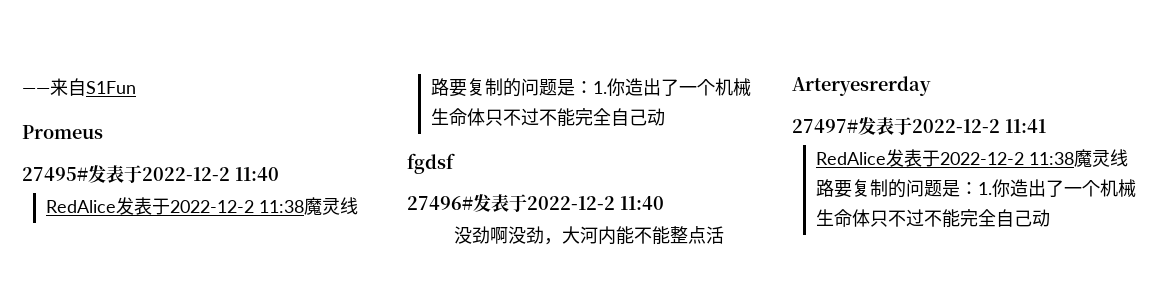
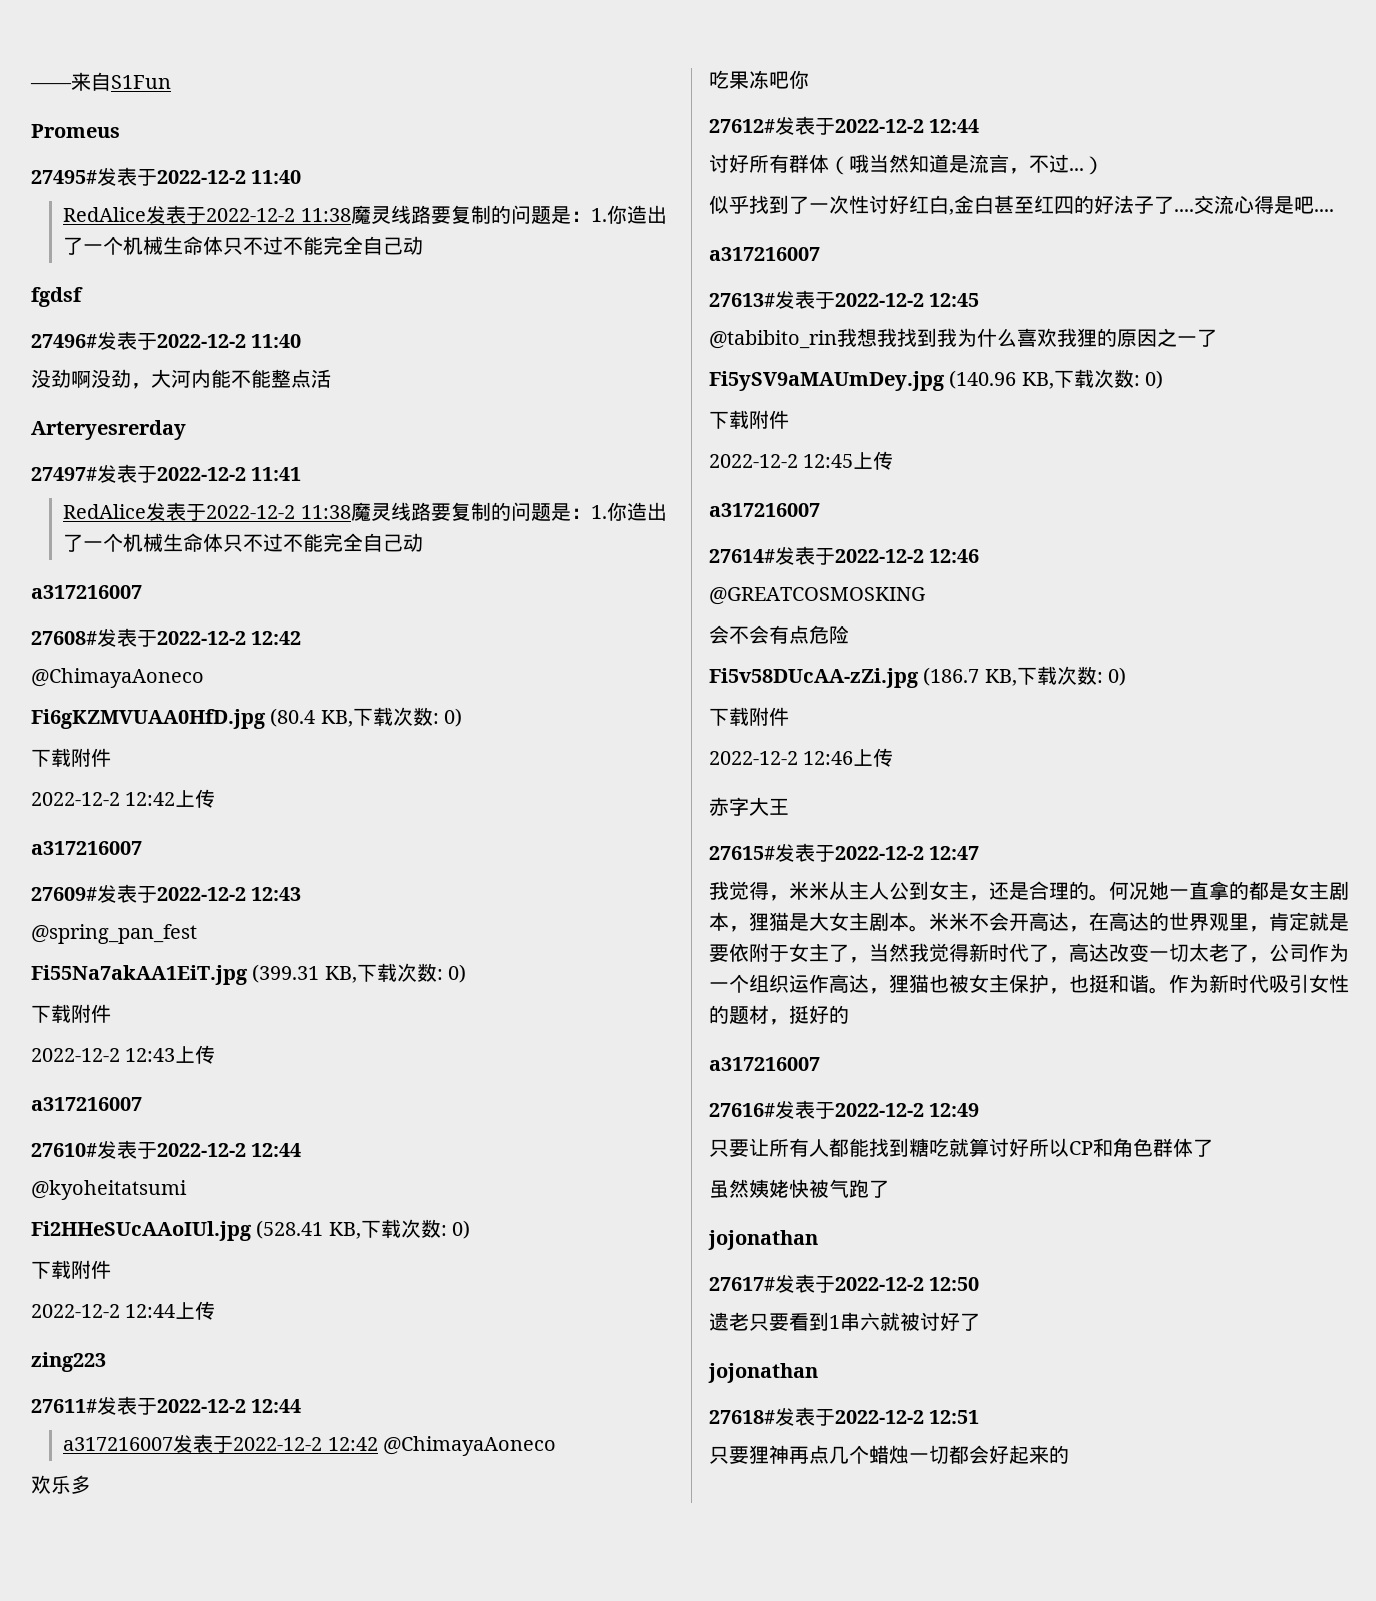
  27497#发表于2022-12-2 11:41
  RedAlice发表于2022-12-2 11:38魔灵线路要复制的问题是：1.你造出了一个机械生命体只不过不能完全自己动
+ a317216007
+ 27608#发表于2022-12-2 12:42
+ @ChimayaAoneco
+ Fi6gKZMVUAA0HfD.jpg (80.4 KB,下载次数: 0)
+ 下载附件
+ 2022-12-2 12:42上传
+ a317216007
+ 27609#发表于2022-12-2 12:43
+ @spring_pan_fest
+ Fi55Na7akAA1EiT.jpg (399.31 KB,下载次数: 0)
+ 下载附件
+ 2022-12-2 12:43上传
+ a317216007
+ 27610#发表于2022-12-2 12:44
+ @kyoheitatsumi
+ Fi2HHeSUcAAoIUl.jpg (528.41 KB,下载次数: 0)
+ 下载附件
+ 2022-12-2 12:44上传
+ zing223
+ 27611#发表于2022-12-2 12:44
+ a317216007发表于2022-12-2 12:42 @ChimayaAoneco
+ 欢乐多
+ 吃果冻吧你
+ 27612#发表于2022-12-2 12:44
+ 讨好所有群体（哦当然知道是流言，不过...）
+ 似乎找到了一次性讨好红白,金白甚至红四的好法子了....交流心得是吧....
+ a317216007
+ 27613#发表于2022-12-2 12:45
+ @tabibito_rin我想我找到我为什么喜欢我狸的原因之一了
+ Fi5ySV9aMAUmDey.jpg (140.96 KB,下载次数: 0)
+ 下载附件
+ 2022-12-2 12:45上传
+ a317216007
+ 27614#发表于2022-12-2 12:46
+ @GREATCOSMOSKING
+ 会不会有点危险
+ Fi5v58DUcAA-zZi.jpg (186.7 KB,下载次数: 0)
+ 下载附件
+ 2022-12-2 12:46上传
+ 赤字大王
+ 27615#发表于2022-12-2 12:47
+ 我觉得，米米从主人公到女主，还是合理的。何况她一直拿的都是女主剧本，狸猫是大女主剧本。米米不会开高达，在高达的世界观里，肯定就是要依附于女主了，当然我觉得新时代了，高达改变一切太老了，公司作为一个组织运作高达，狸猫也被女主保护，也挺和谐。作为新时代吸引女性的题材，挺好的
+ a317216007
+ 27616#发表于2022-12-2 12:49
+ 只要让所有人都能找到糖吃就算讨好所以CP和角色群体了
+ 虽然姨姥快被气跑了
+ jojonathan
+ 27617#发表于2022-12-2 12:50
+ 遗老只要看到1串六就被讨好了
+ jojonathan
+ 27618#发表于2022-12-2 12:51
+ 只要狸神再点几个蜡烛一切都会好起来的

